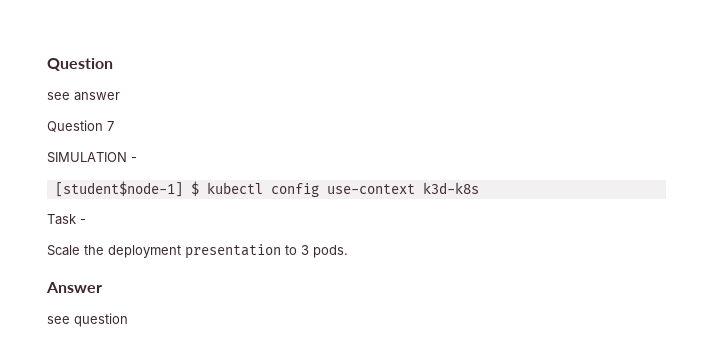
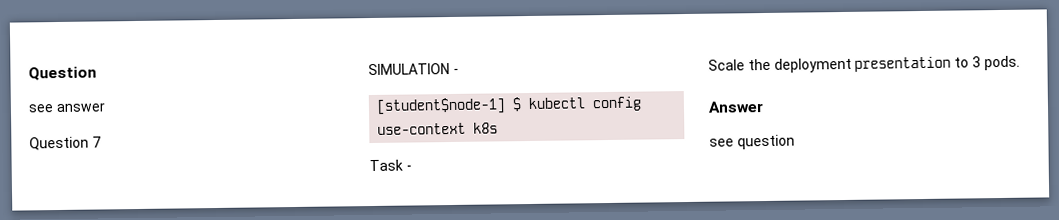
- [student$node-1] $ kubectl config use-context k3d-k8s
+ [student$node-1] $ kubectl config use-context k8s

